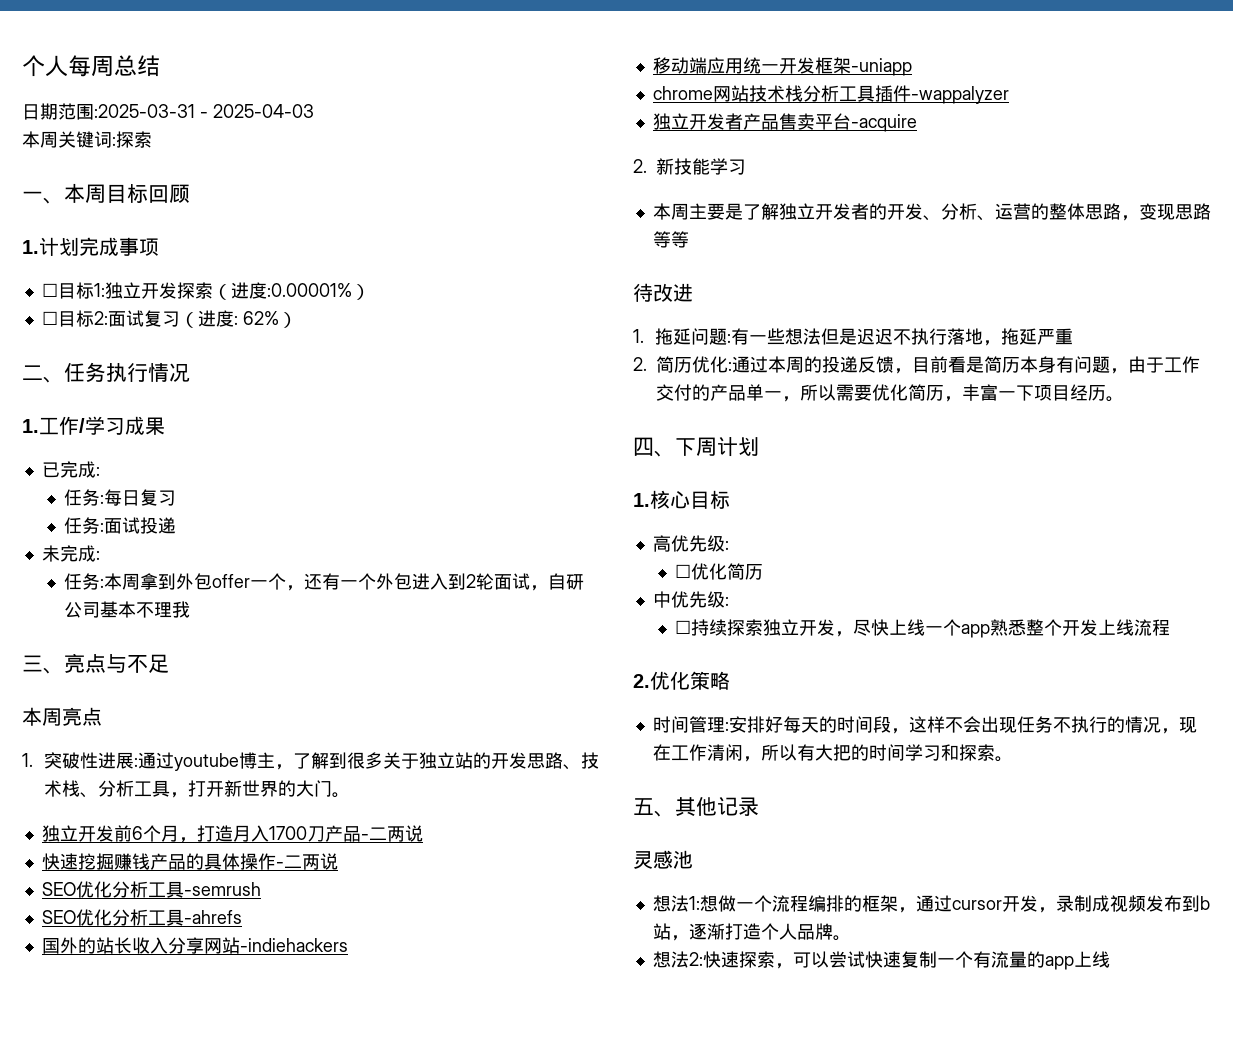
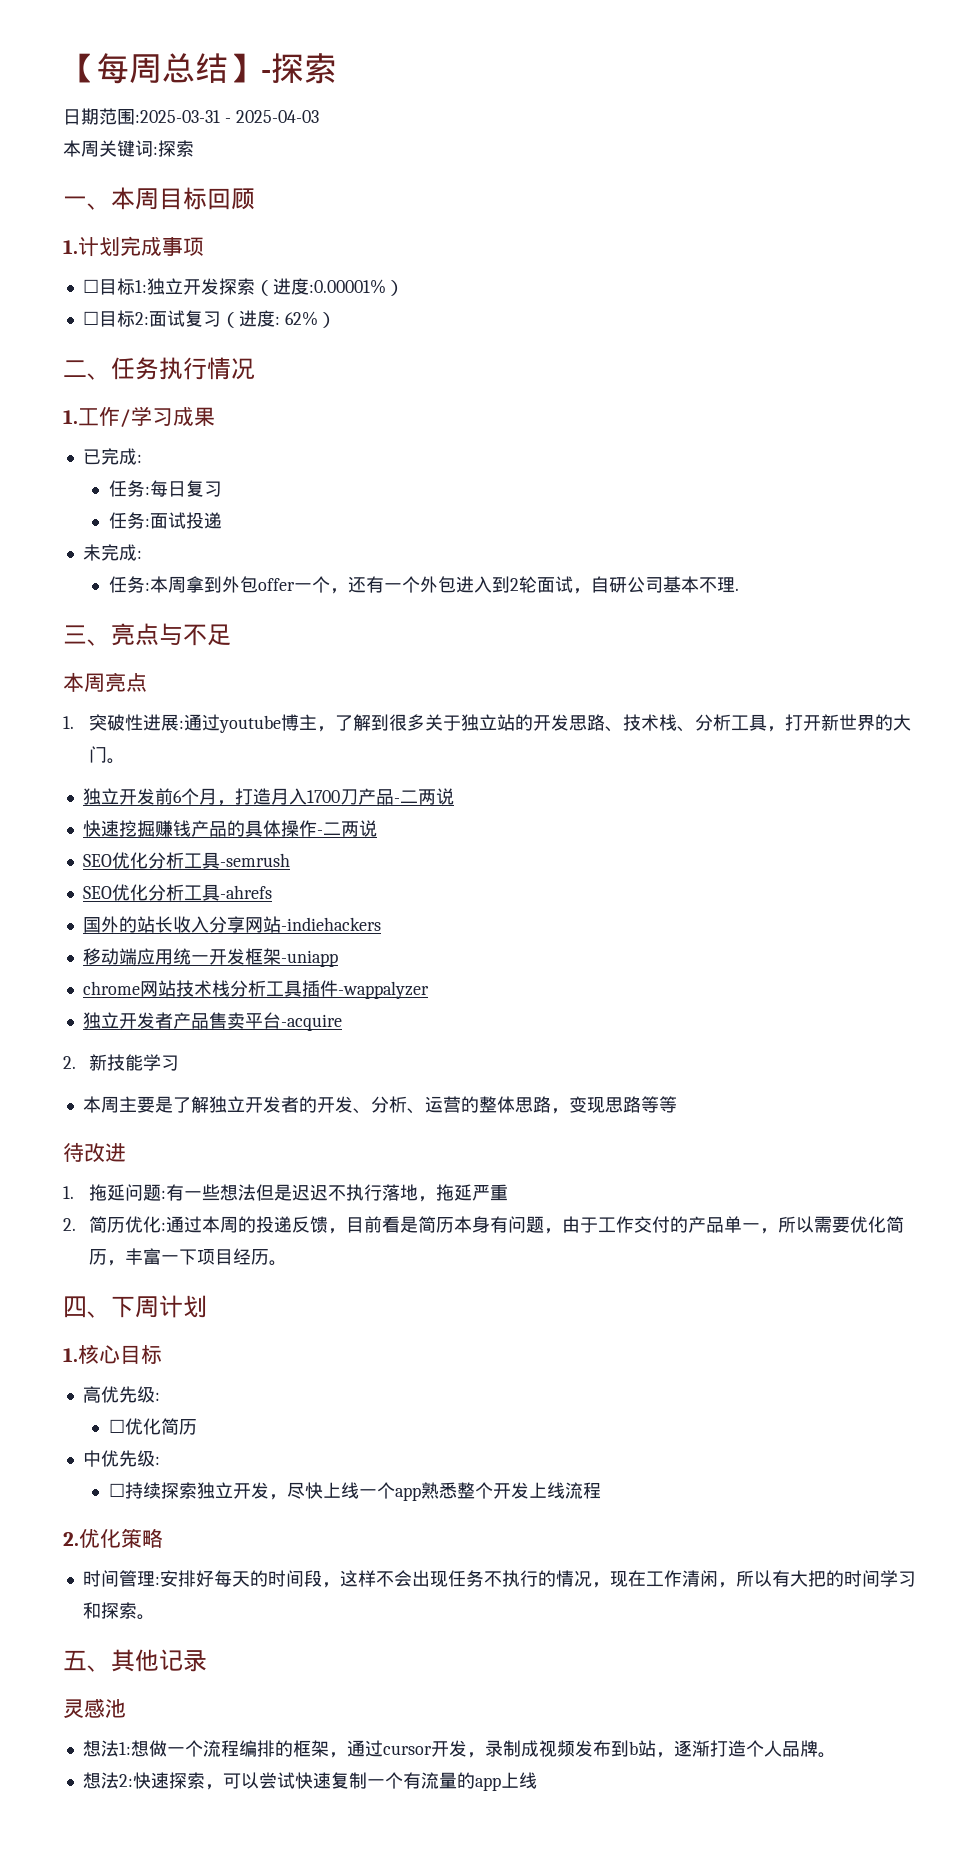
- 个人每周总结
+ 【每周总结】-探索
- 任务:本周拿到外包offer一个，还有一个外包进入到2轮面试，自研公司基本不理我
+ 任务:本周拿到外包offer一个，还有一个外包进入到2轮面试，自研公司基本不理.

